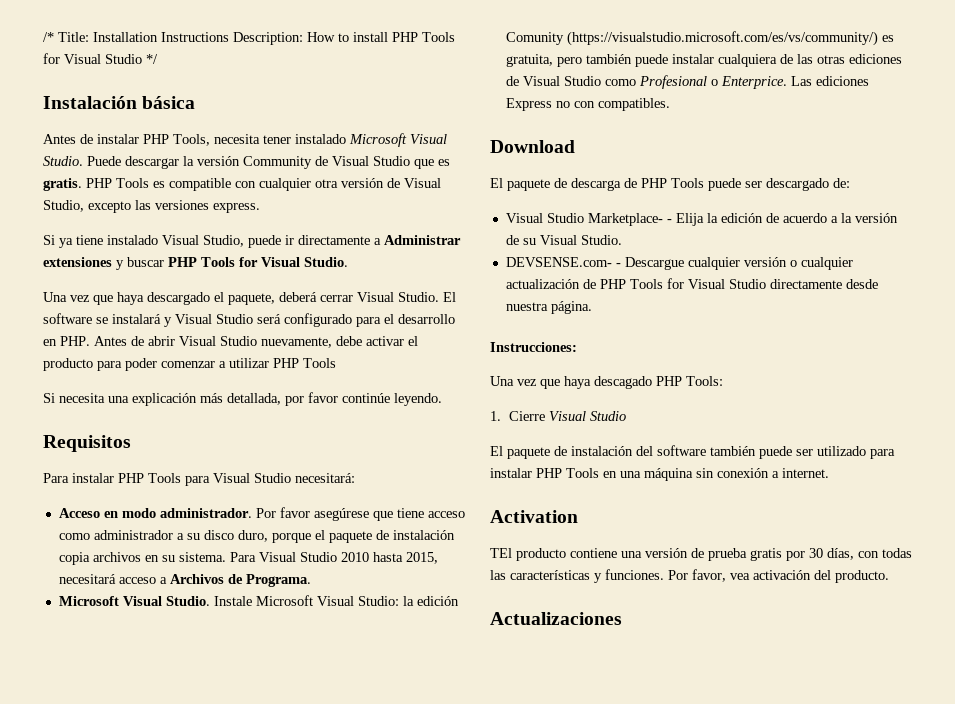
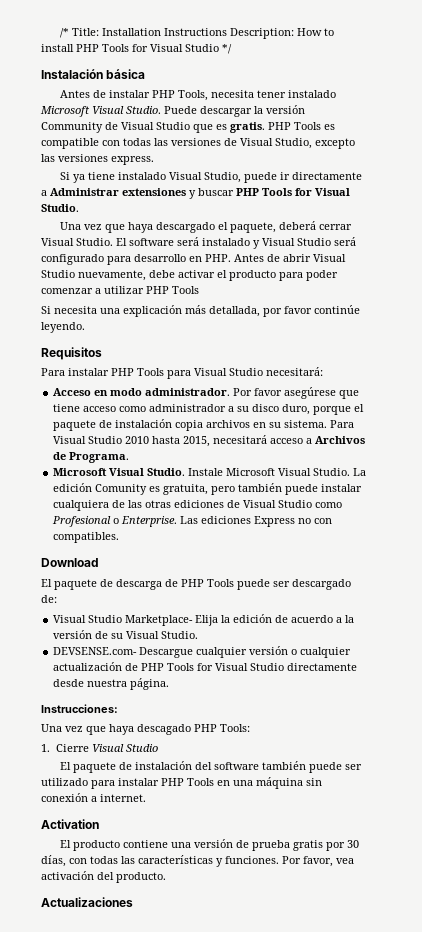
- PHP Tools es compatible con cualquier otra versión de Visual Studio, excepto las versiones express.
+ PHP Tools es compatible con todas las versiones de Visual Studio, excepto las versiones express.
- El software se instalará y Visual Studio será configurado para el desarrollo en PHP. Antes de abrir Visual Studio nuevamente, debe activar el producto para poder comenzar a utilizar PHP Tools
+ El software será instalado y Visual Studio será configurado para desarrollo en PHP. Antes de abrir Visual Studio nuevamente, debe activar el producto para poder comenzar a utilizar PHP Tools
- Instale Microsoft Visual Studio: la edición Comunity (https://visualstudio.microsoft.com/es/vs/community/) es gratuita, pero también puede instalar cualquiera de las otras ediciones de Visual Studio como Profesional o Enterprice.
+ Instale Microsoft Visual Studio. La edición Comunity es gratuita, pero también puede instalar cualquiera de las otras ediciones de Visual Studio como Profesional o Enterprise.
- Visual Studio Marketplace- - Elija la edición de acuerdo a la versión de su Visual Studio.
+ Visual Studio Marketplace- Elija la edición de acuerdo a la versión de su Visual Studio.
- DEVSENSE.com- - Descargue cualquier versión o cualquier actualización de PHP Tools for Visual Studio directamente desde nuestra página.
+ DEVSENSE.com- Descargue cualquier versión o cualquier actualización de PHP Tools for Visual Studio directamente desde nuestra página.
- TEl producto contiene una versión de prueba gratis por 30 días, con todas las características y funciones.
+ El producto contiene una versión de prueba gratis por 30 días, con todas las características y funciones.

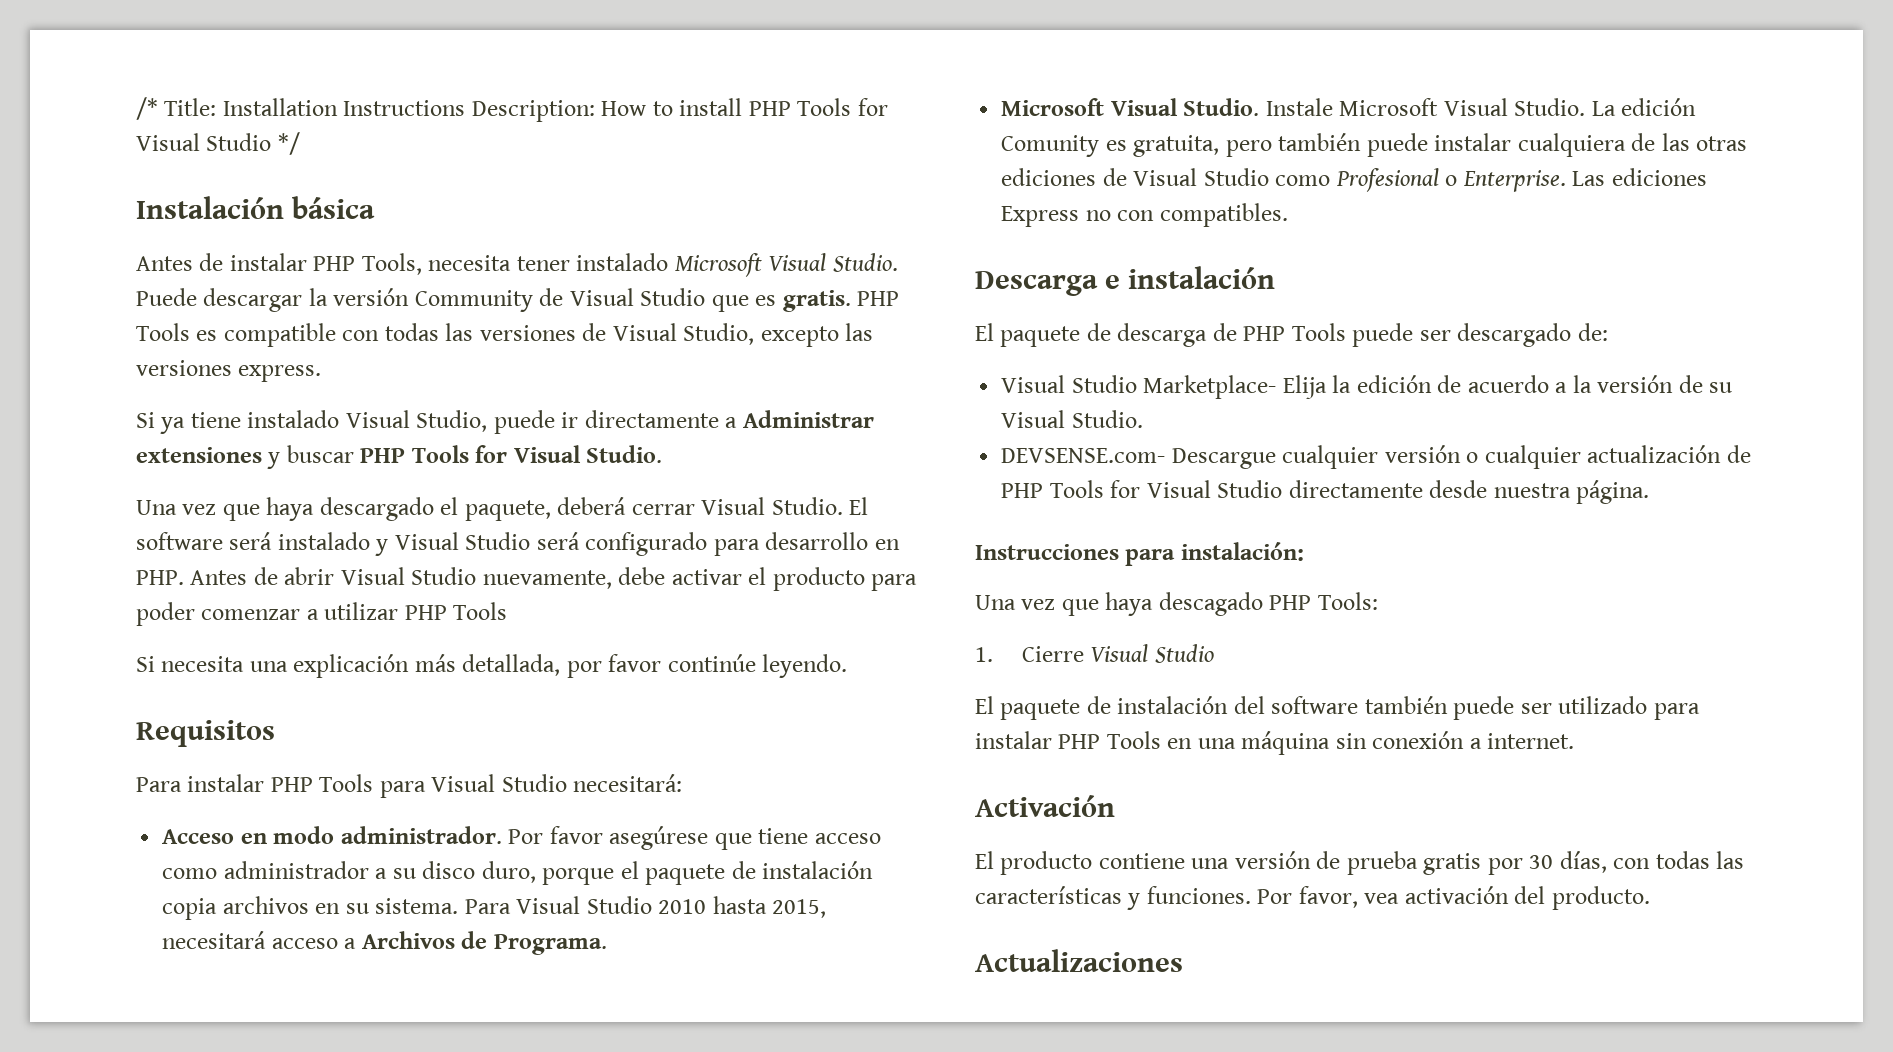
- Download
+ Descarga e instalación
- Instrucciones:
+ Instrucciones para instalación:
- Activation
+ Activación

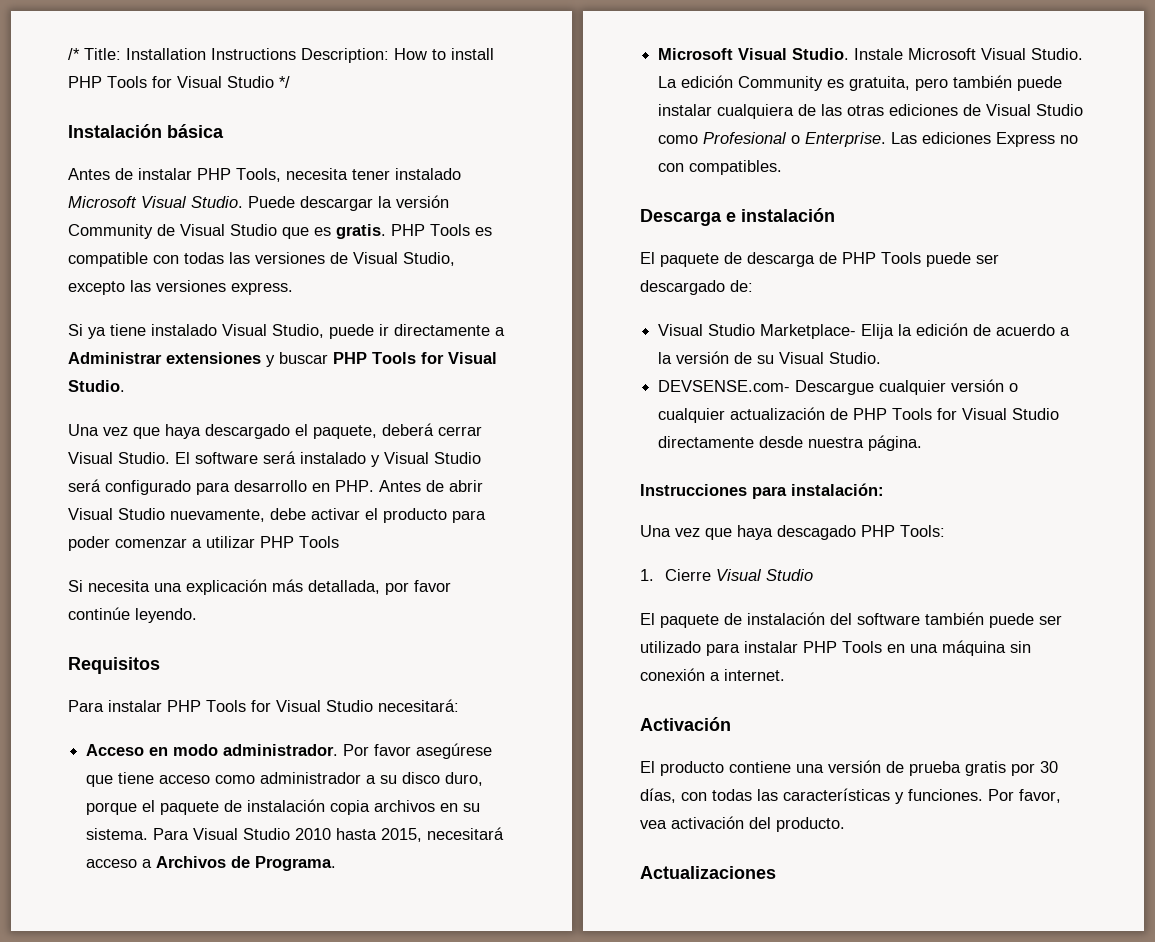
- Para instalar PHP Tools para Visual Studio necesitará:
+ Para instalar PHP Tools for Visual Studio necesitará:
- La edición Comunity es gratuita, pero también puede instalar cualquiera de las otras ediciones de Visual Studio como Profesional o Enterprise.
+ La edición Community es gratuita, pero también puede instalar cualquiera de las otras ediciones de Visual Studio como Profesional o Enterprise.

